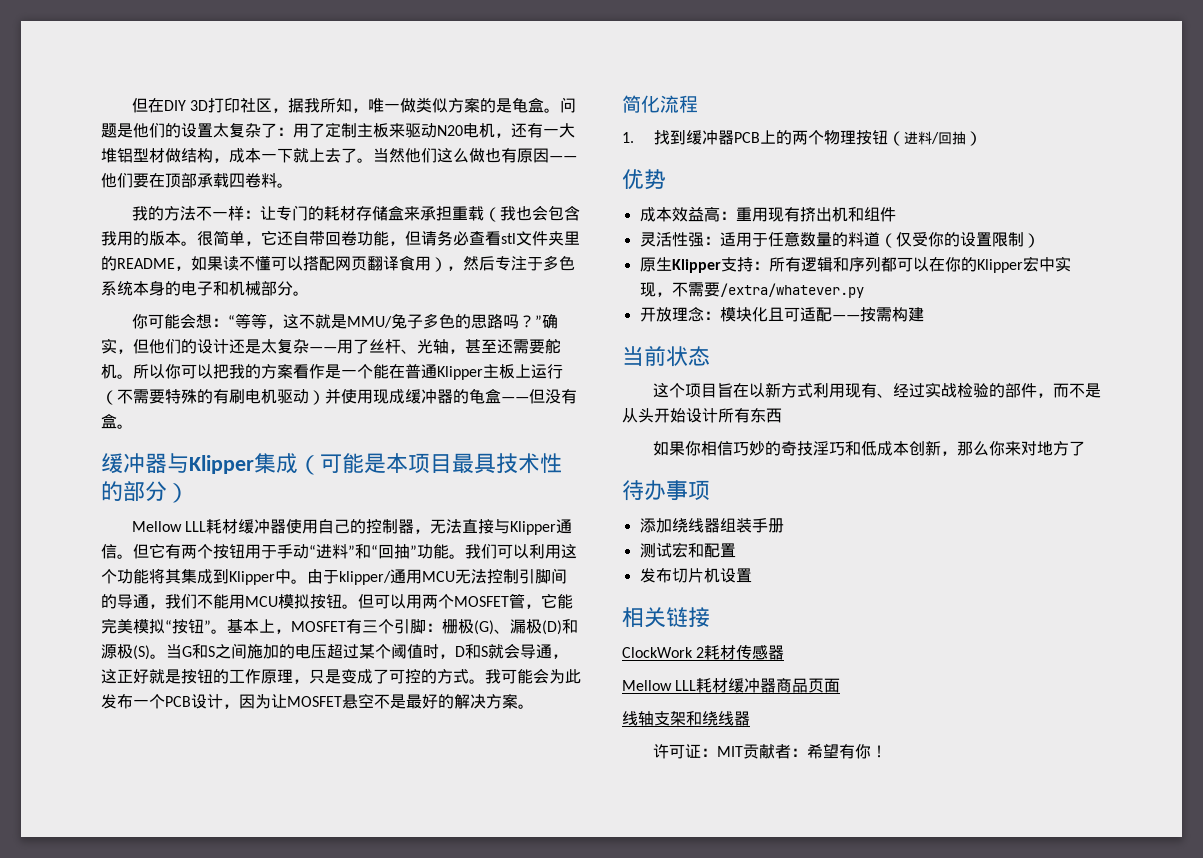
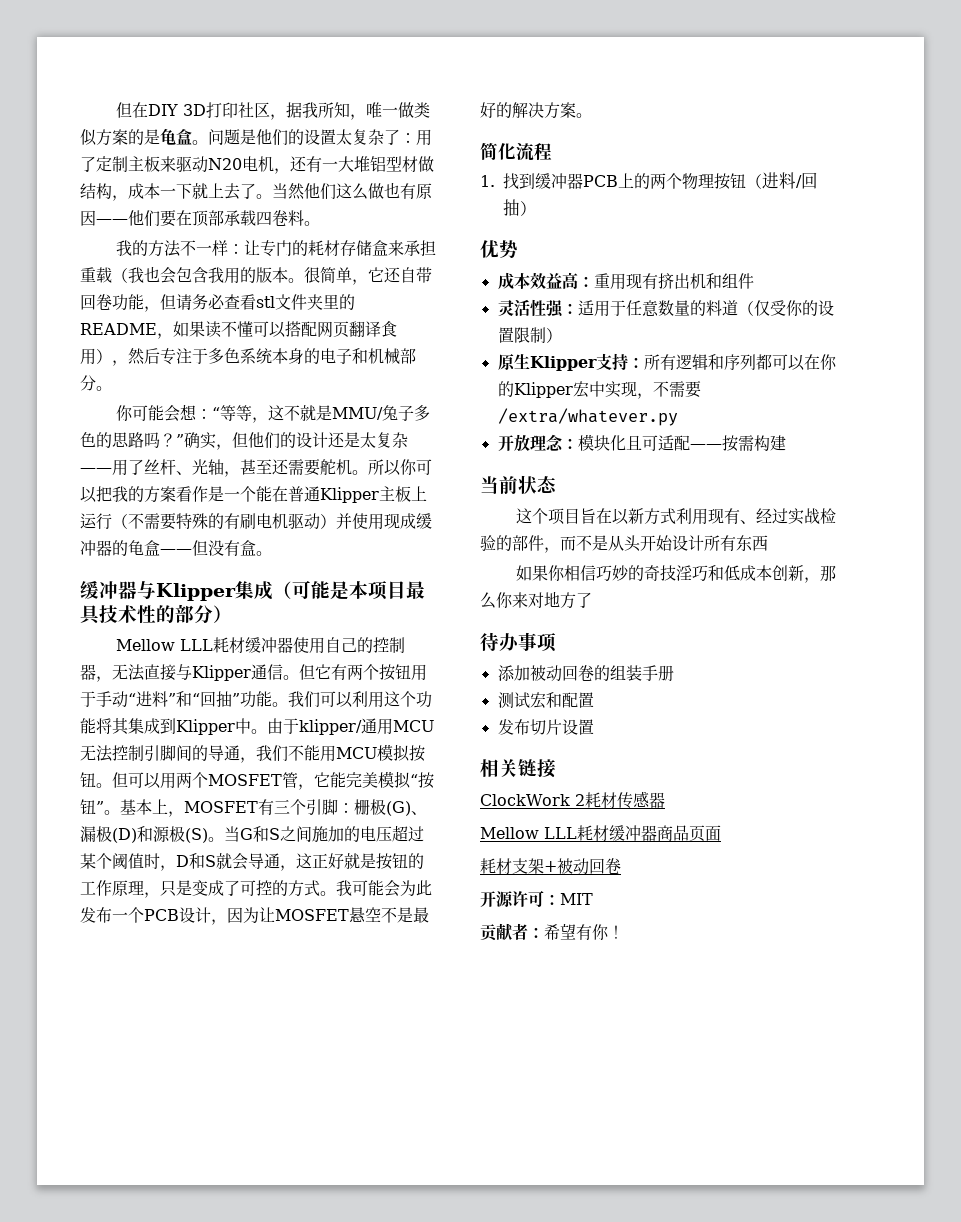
- 添加绕线器组装手册
+ 添加被动回卷的组装手册
- 发布切片机设置
+ 发布切片设置
- 线轴支架和绕线器
- 许可证：MIT贡献者：希望有你！
+ 耗材支架+被动回卷
+ 开源许可：MIT
+ 贡献者：希望有你！

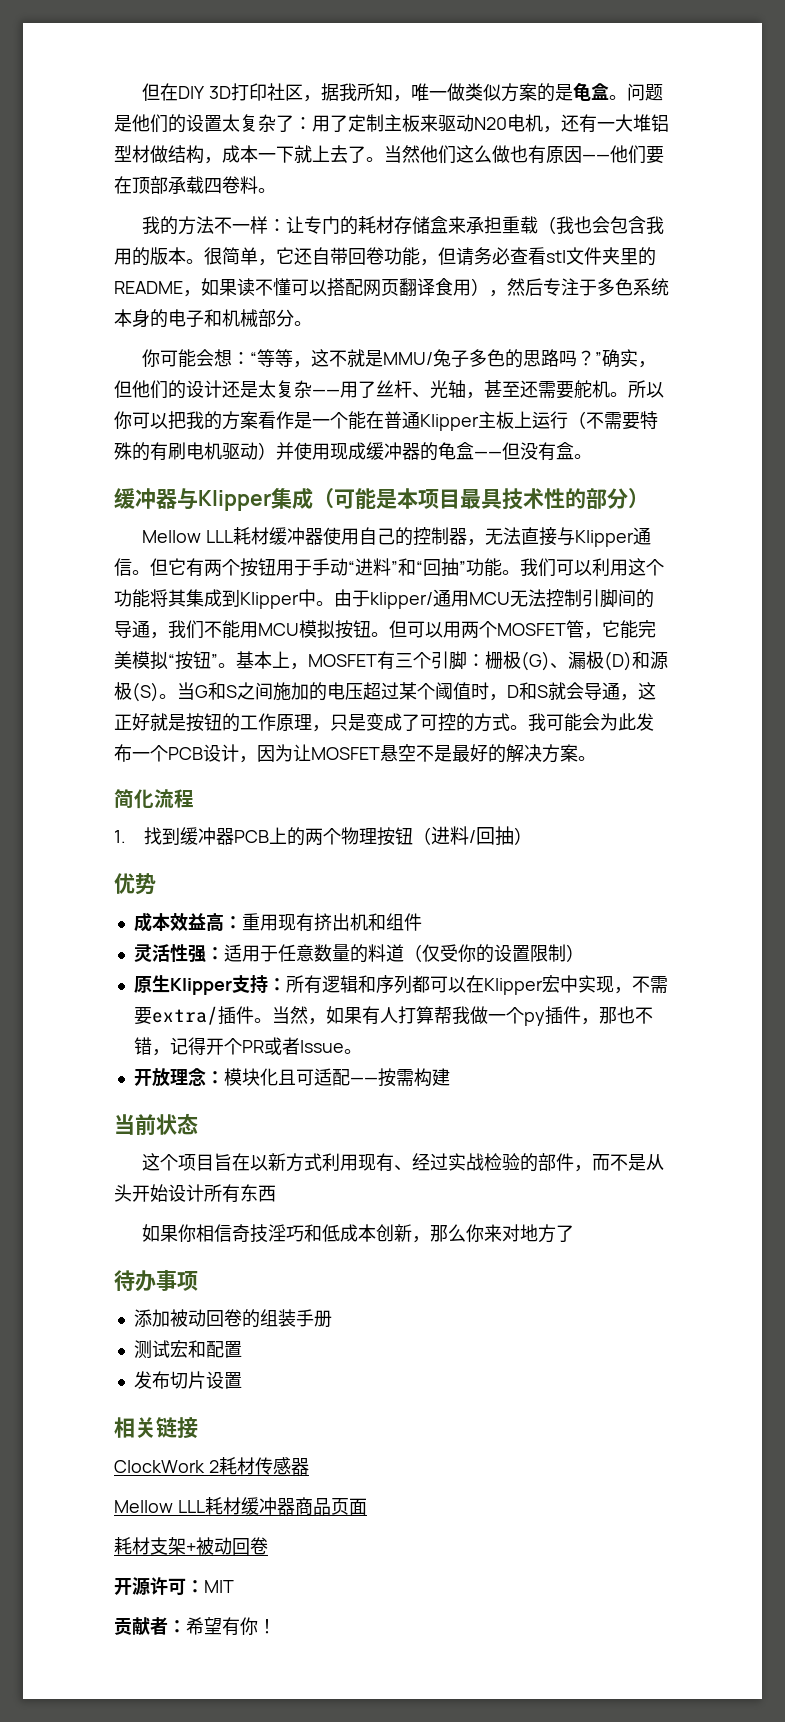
- 原生Klipper支持：所有逻辑和序列都可以在你的Klipper宏中实现，不需要/extra/whatever.py
+ 原生Klipper支持：所有逻辑和序列都可以在Klipper宏中实现，不需要extra/插件。当然，如果有人打算帮我做一个py插件，那也不错，记得开个PR或者Issue。
- 如果你相信巧妙的奇技淫巧和低成本创新，那么你来对地方了
+ 如果你相信奇技淫巧和低成本创新，那么你来对地方了

